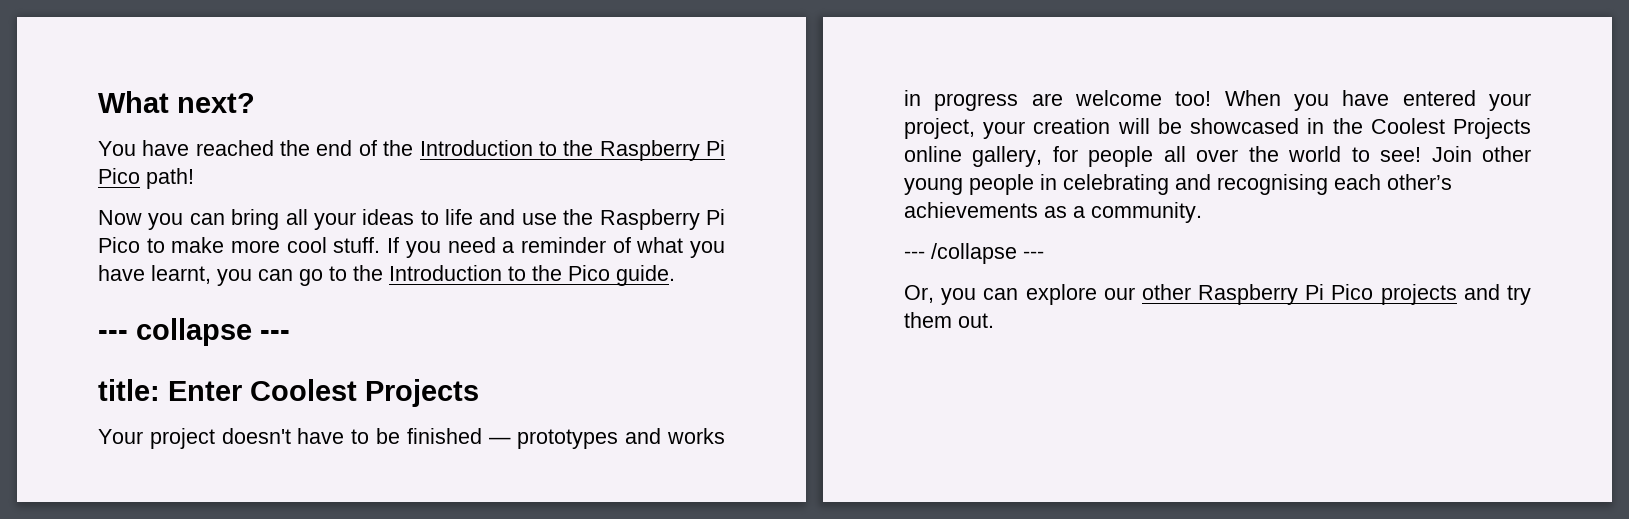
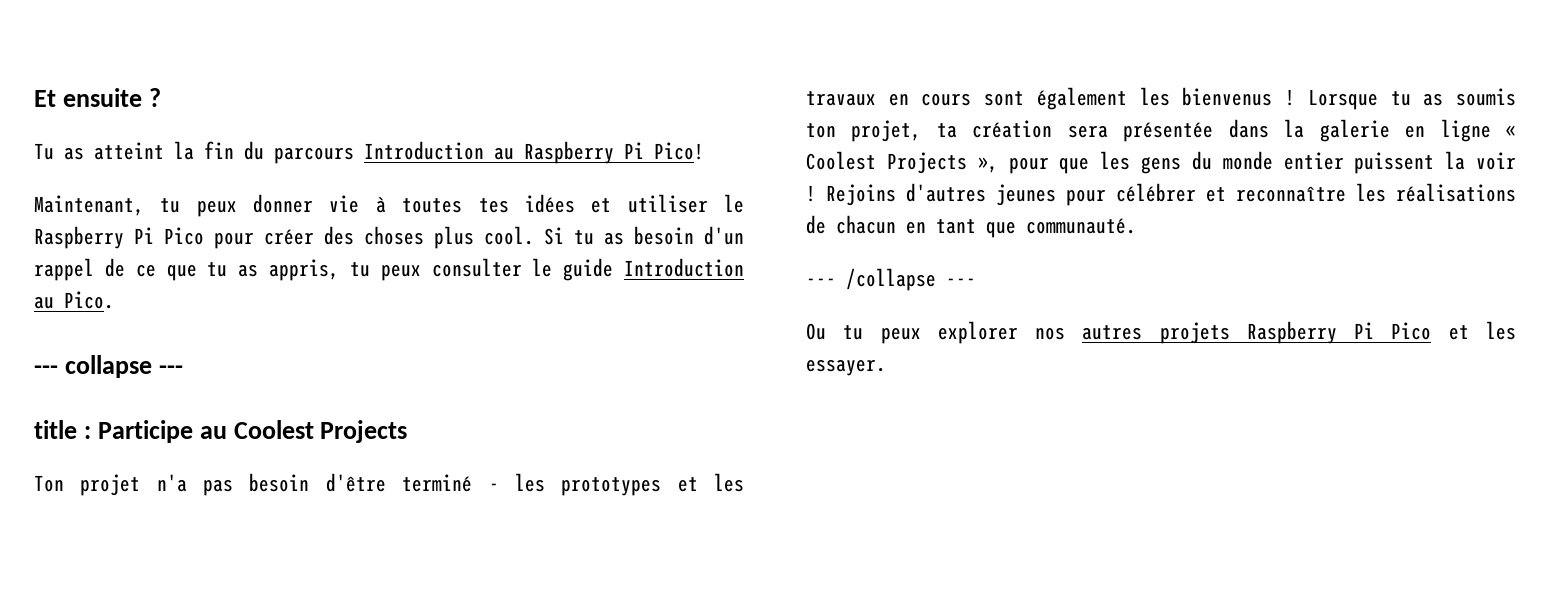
- What next?
- You have reached the end of the Introduction to the Raspberry Pi Pico path!
- Now you can bring all your ideas to life and use the Raspberry Pi Pico to make more cool stuff. If you need a reminder of what you have learnt, you can go to the Introduction to the Pico guide.
+ Et ensuite ?
+ Tu as atteint la fin du parcours Introduction au Raspberry Pi Pico!
+ Maintenant, tu peux donner vie à toutes tes idées et utiliser le Raspberry Pi Pico pour créer des choses plus cool. Si tu as besoin d'un rappel de ce que tu as appris, tu peux consulter le guide Introduction au Pico.
  --- collapse ---
- title: Enter Coolest Projects
- Your project doesn't have to be finished — prototypes and works in progress are welcome too! When you have entered your project, your creation will be showcased in the Coolest Projects online gallery, for people all over the world to see! Join other young people in celebrating and recognising each other’s achievements as a community.
+ title : Participe au Coolest Projects
+ Ton projet n'a pas besoin d'être terminé - les prototypes et les travaux en cours sont également les bienvenus ! Lorsque tu as soumis ton projet, ta création sera présentée dans la galerie en ligne « Coolest Projects », pour que les gens du monde entier puissent la voir ! Rejoins d'autres jeunes pour célébrer et reconnaître les réalisations de chacun en tant que communauté.
  --- /collapse ---
- Or, you can explore our other Raspberry Pi Pico projects and try them out.
+ Ou tu peux explorer nos autres projets Raspberry Pi Pico et les essayer.

